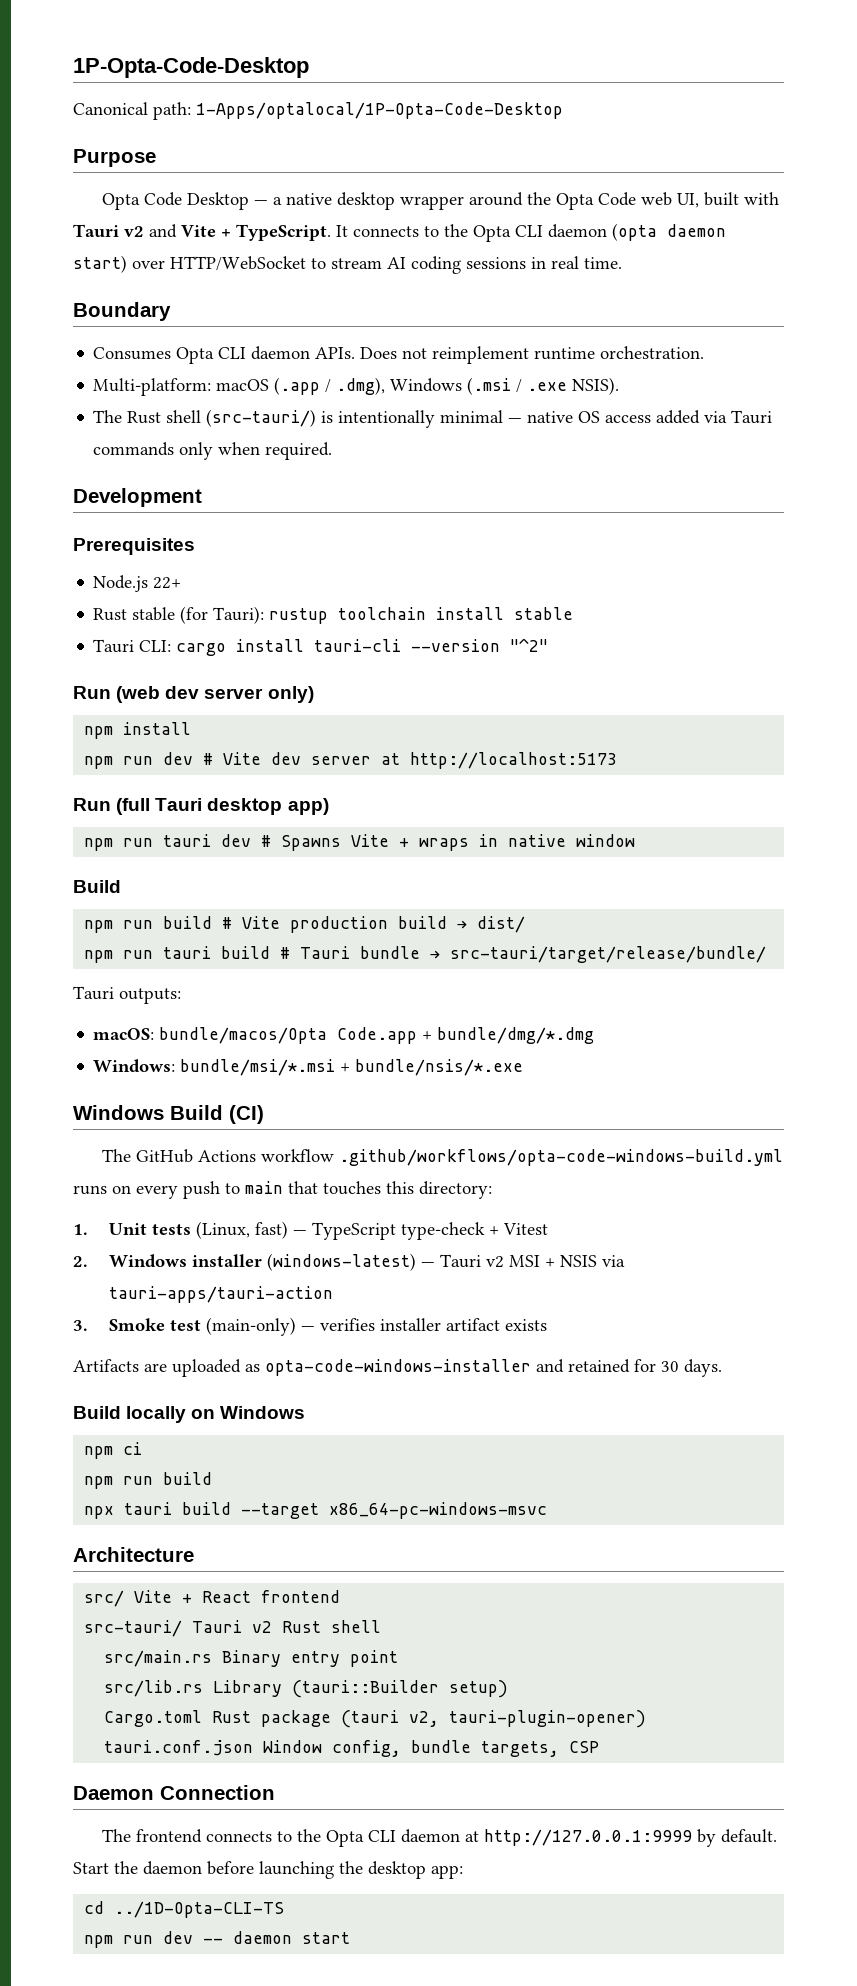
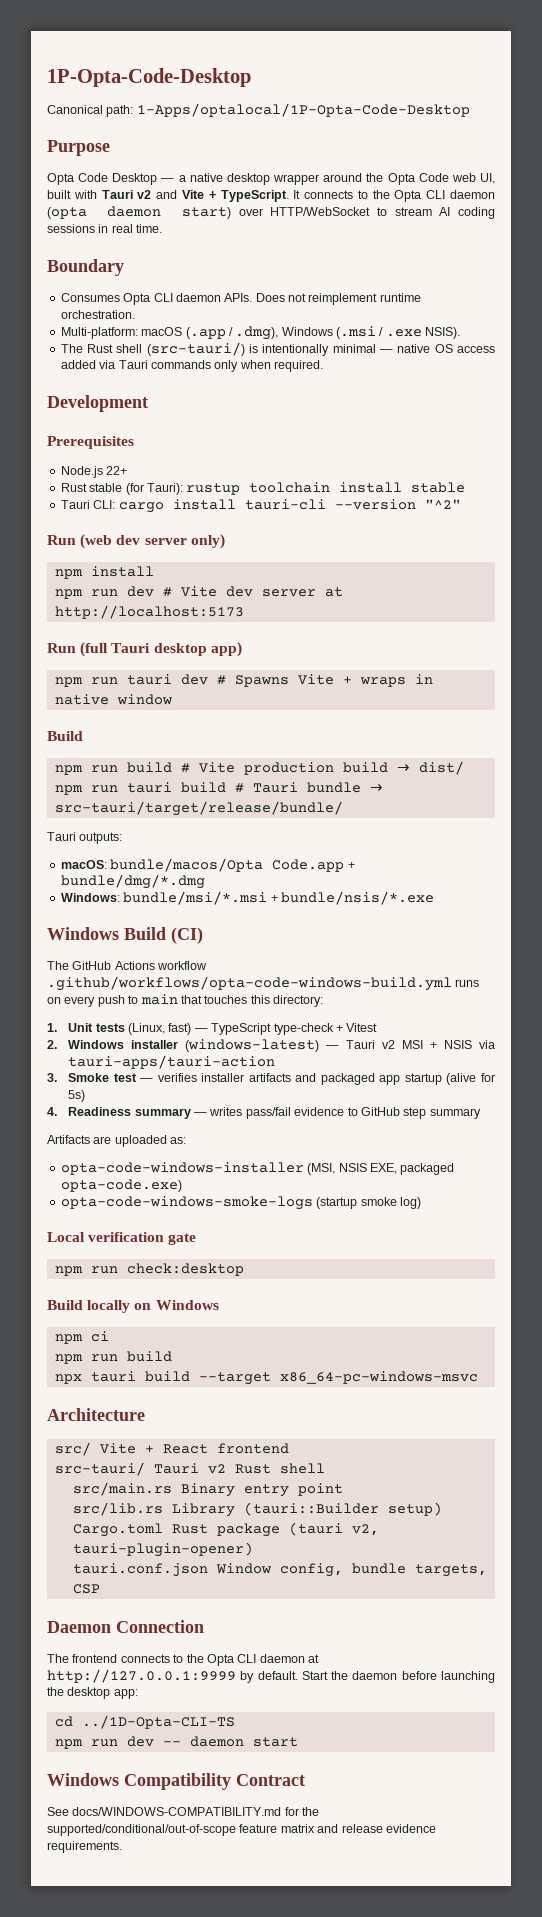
- 3. Smoke test (main-only) — verifies installer artifact exists
- Artifacts are uploaded as opta-code-windows-installer and retained for 30 days.
+ 3. Smoke test — verifies installer artifacts and packaged app startup (alive for 5s)
+ 4. Readiness summary — writes pass/fail evidence to GitHub step summary
+ Artifacts are uploaded as:
+ opta-code-windows-installer (MSI, NSIS EXE, packaged opta-code.exe)
+ opta-code-windows-smoke-logs (startup smoke log)
+ Local verification gate
+ npm run check:desktop
+ Windows Compatibility Contract
+ See docs/WINDOWS-COMPATIBILITY.md for the supported/conditional/out-of-scope feature matrix and release evidence requirements.

